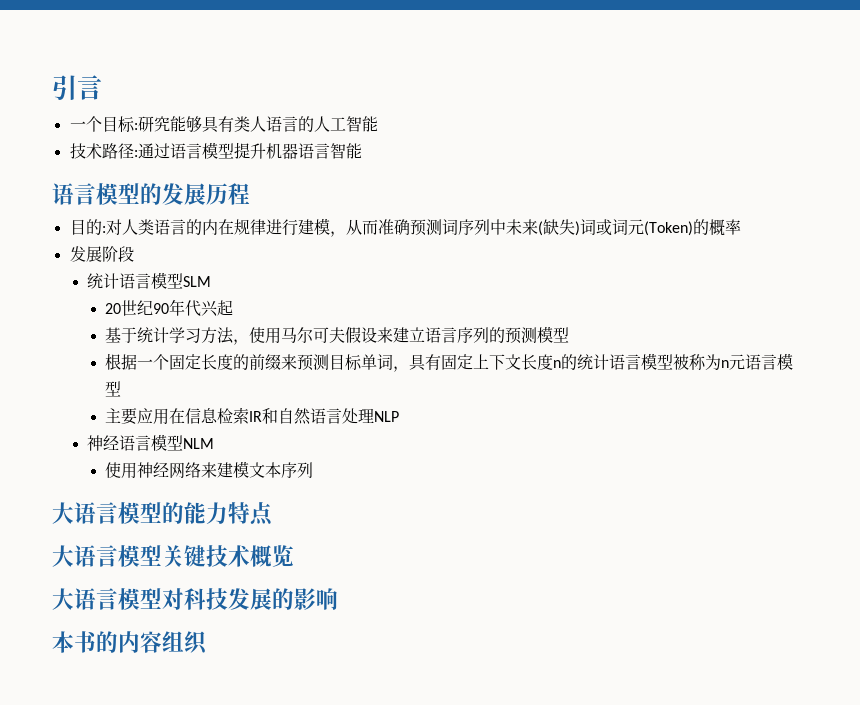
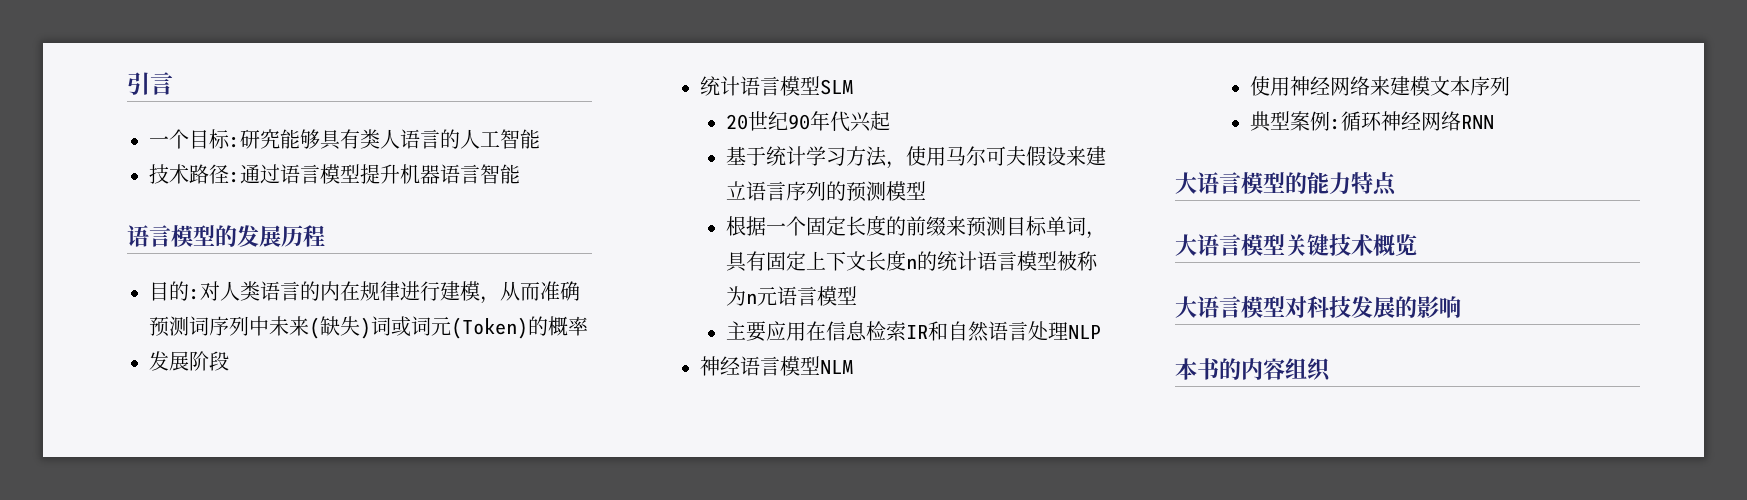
+ 典型案例:循环神经网络RNN

